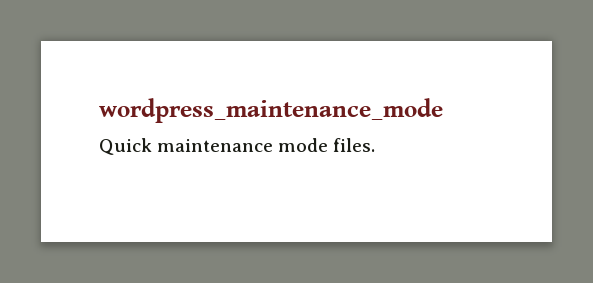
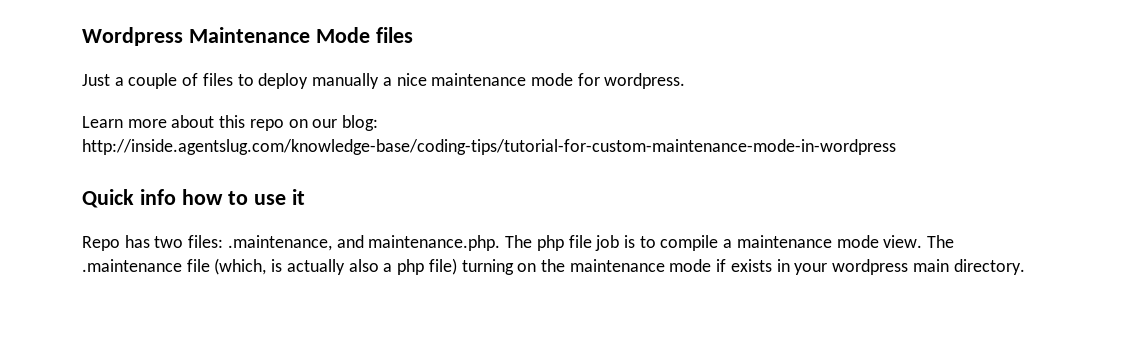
- wordpress_maintenance_mode
- Quick maintenance mode files.
+ Wordpress Maintenance Mode files
+ Just a couple of files to deploy manually a nice maintenance mode for wordpress.
+ Learn more about this repo on our blog: http://inside.agentslug.com/knowledge-base/coding-tips/tutorial-for-custom-maintenance-mode-in-wordpress
+ Quick info how to use it
+ Repo has two files: .maintenance, and maintenance.php. The php file job is to compile a maintenance mode view. The .maintenance file (which, is actually also a php file) turning on the maintenance mode if exists in your wordpress main directory.

